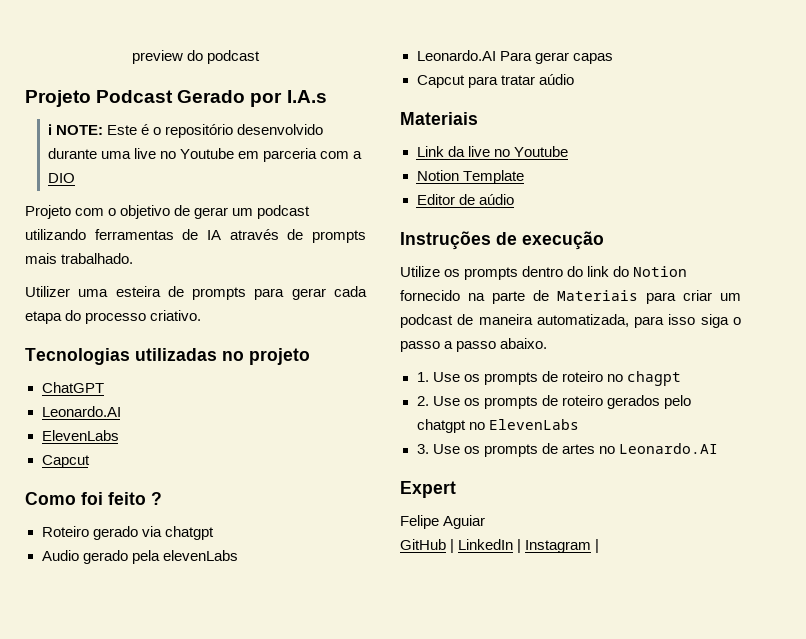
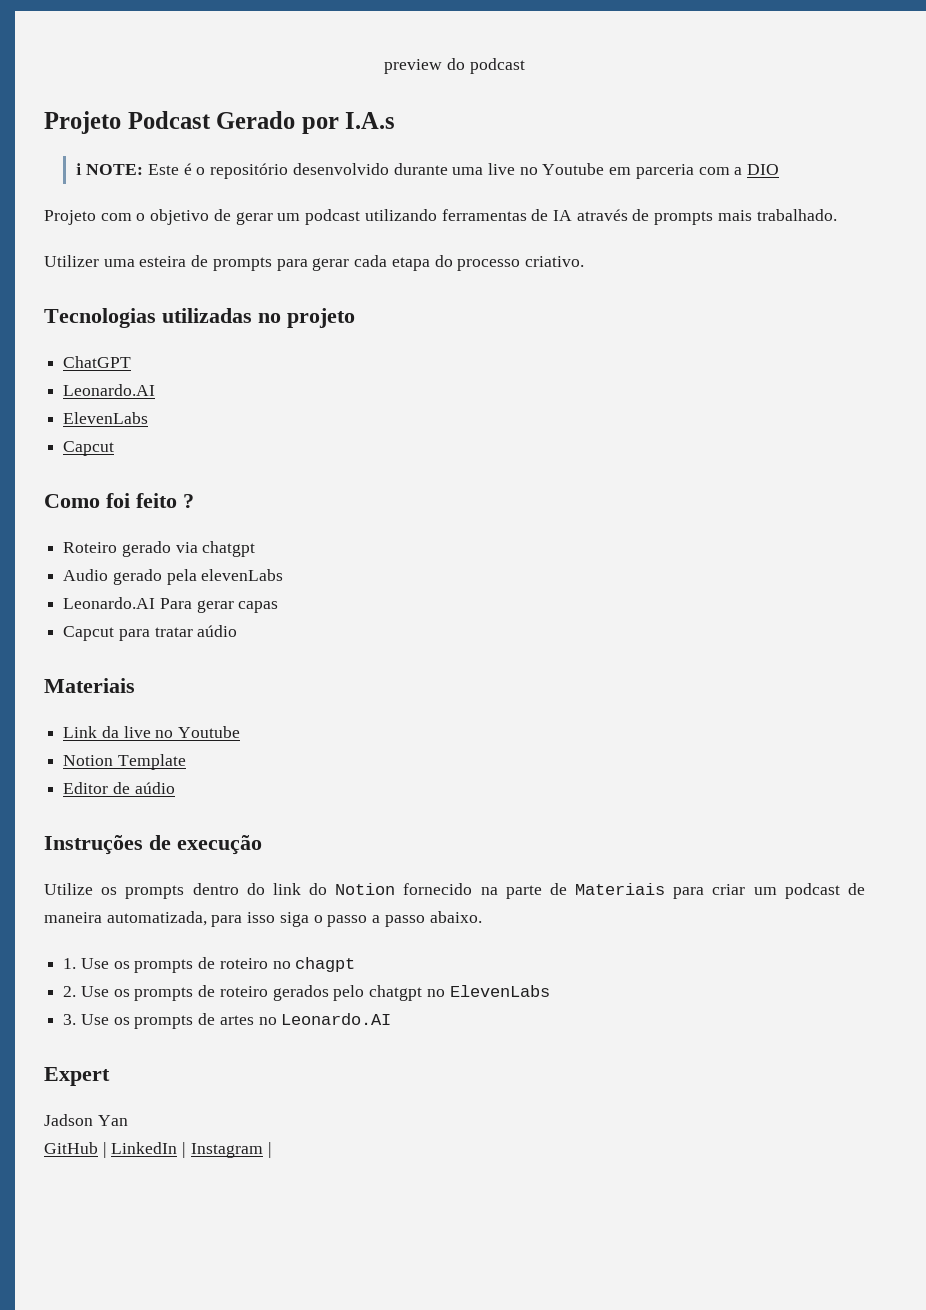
- Felipe Aguiar
+ Jadson Yan

